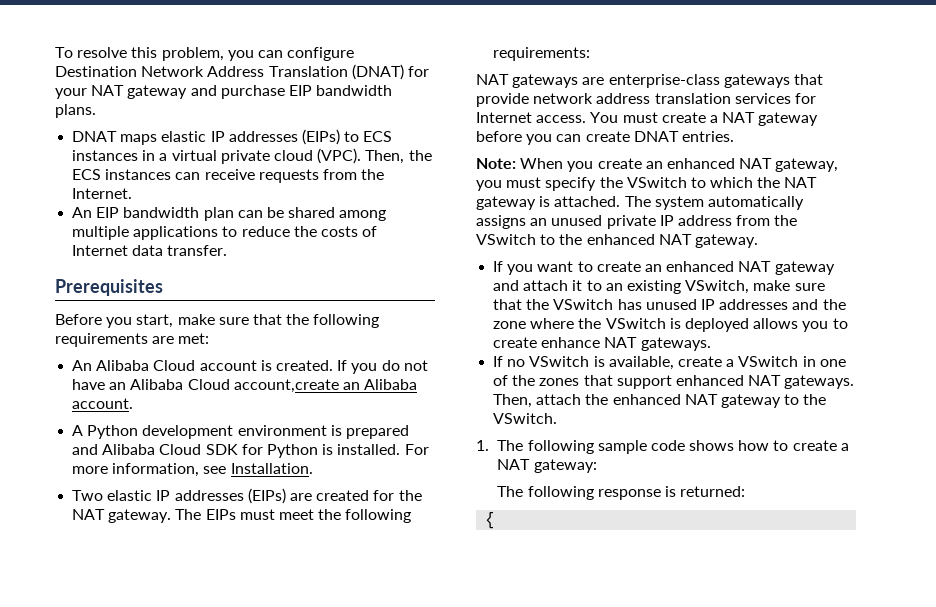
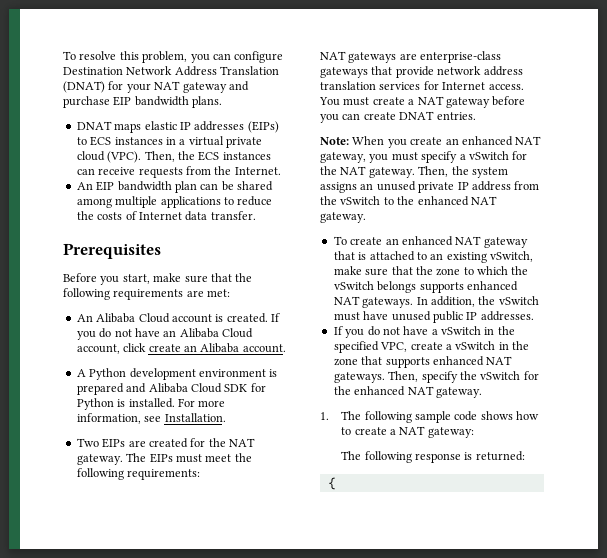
- If you do not have an Alibaba Cloud account,create an Alibaba account.
+ If you do not have an Alibaba Cloud account, click create an Alibaba account.
- Two elastic IP addresses (EIPs) are created for the NAT gateway.
+ Two EIPs are created for the NAT gateway.
- Note: When you create an enhanced NAT gateway, you must specify the VSwitch to which the NAT gateway is attached. The system automatically assigns an unused private IP address from the VSwitch to the enhanced NAT gateway.
+ Note: When you create an enhanced NAT gateway, you must specify a vSwitch for the NAT gateway. Then, the system assigns an unused private IP address from the vSwitch to the enhanced NAT gateway.
- If you want to create an enhanced NAT gateway and attach it to an existing VSwitch, make sure that the VSwitch has unused IP addresses and the zone where the VSwitch is deployed allows you to create enhance NAT gateways.
- If no VSwitch is available, create a VSwitch in one of the zones that support enhanced NAT gateways. Then, attach the enhanced NAT gateway to the VSwitch.
+ To create an enhanced NAT gateway that is attached to an existing vSwitch, make sure that the zone to which the vSwitch belongs supports enhanced NAT gateways. In addition, the vSwitch must have unused public IP addresses.
+ If you do not have a vSwitch in the specified VPC, create a vSwitch in the zone that supports enhanced NAT gateways. Then, specify the vSwitch for the enhanced NAT gateway.

